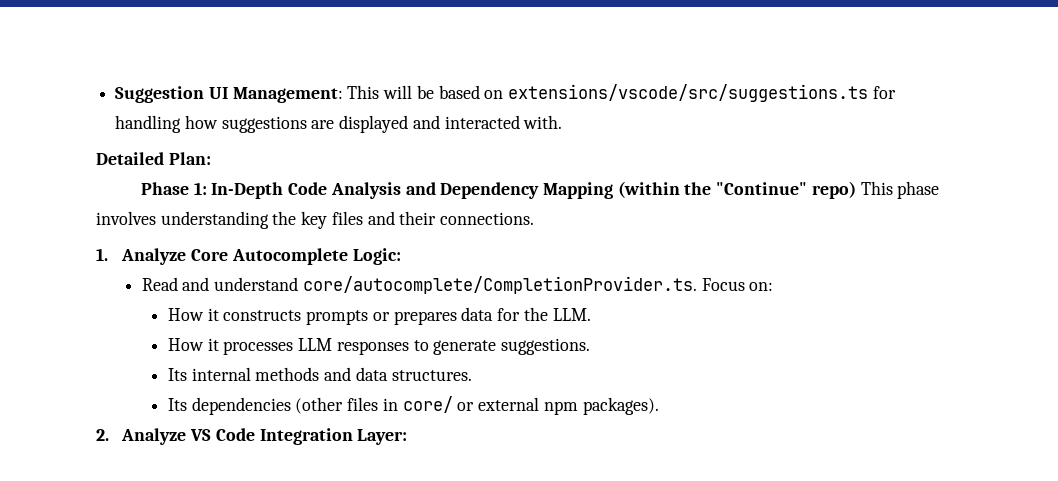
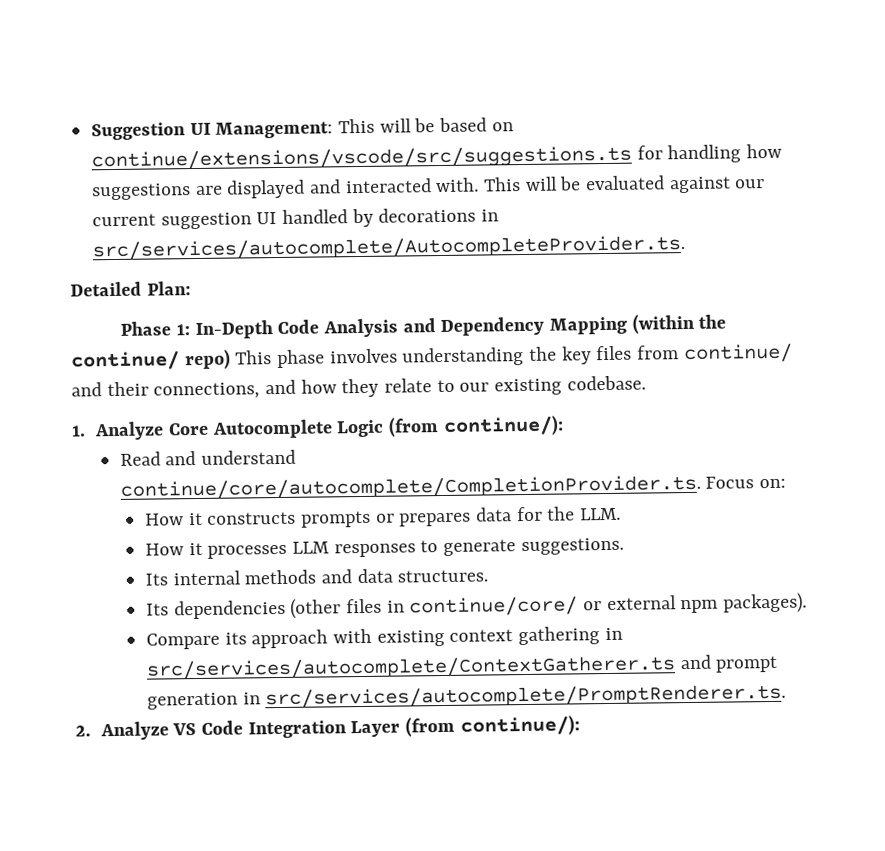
- Suggestion UI Management: This will be based on extensions/vscode/src/suggestions.ts for handling how suggestions are displayed and interacted with.
+ Suggestion UI Management: This will be based on continue/extensions/vscode/src/suggestions.ts for handling how suggestions are displayed and interacted with. This will be evaluated against our current suggestion UI handled by decorations in src/services/autocomplete/AutocompleteProvider.ts.
- Phase 1: In-Depth Code Analysis and Dependency Mapping (within the "Continue" repo) This phase involves understanding the key files and their connections.
+ Phase 1: In-Depth Code Analysis and Dependency Mapping (within the continue/ repo) This phase involves understanding the key files from continue/ and their connections, and how they relate to our existing codebase.
- 1. Analyze Core Autocomplete Logic:
+ 1. Analyze Core Autocomplete Logic (from continue/):
- Read and understand core/autocomplete/CompletionProvider.ts. Focus on:
+ Read and understand continue/core/autocomplete/CompletionProvider.ts. Focus on:
- Its dependencies (other files in core/ or external npm packages).
+ Its dependencies (other files in continue/core/ or external npm packages).
+ Compare its approach with existing context gathering in src/services/autocomplete/ContextGatherer.ts and prompt generation in src/services/autocomplete/PromptRenderer.ts.
- 2. Analyze VS Code Integration Layer:
+ 2. Analyze VS Code Integration Layer (from continue/):

